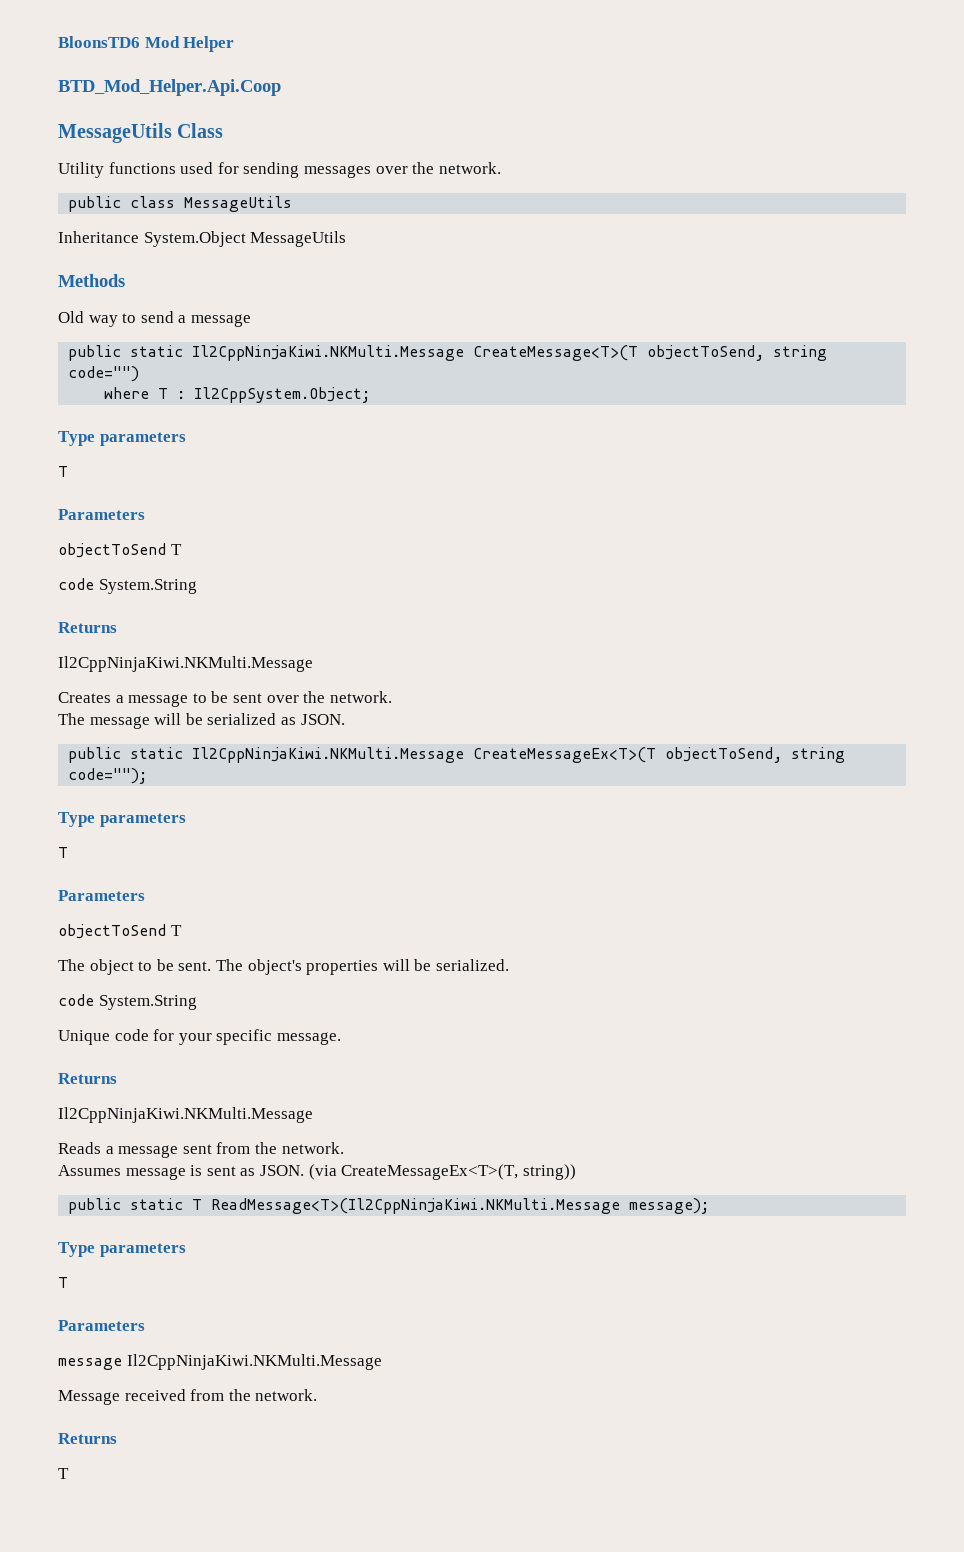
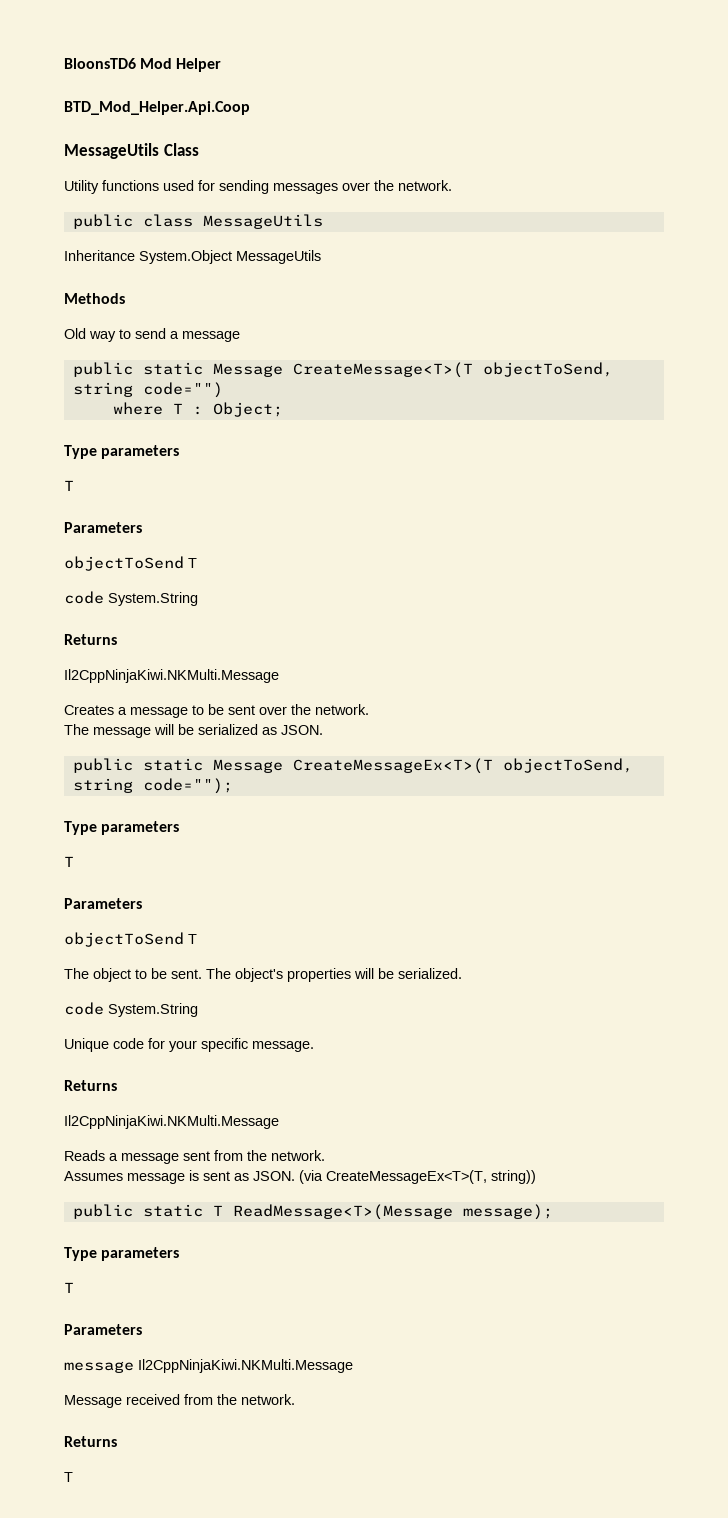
- public static Il2CppNinjaKiwi.NKMulti.Message CreateMessage<T>(T objectToSend, string code="")
+ public static Message CreateMessage<T>(T objectToSend, string code="")
- where T : Il2CppSystem.Object;
+ where T : Object;
- public static Il2CppNinjaKiwi.NKMulti.Message CreateMessageEx<T>(T objectToSend, string code="");
+ public static Message CreateMessageEx<T>(T objectToSend, string code="");
- public static T ReadMessage<T>(Il2CppNinjaKiwi.NKMulti.Message message);
+ public static T ReadMessage<T>(Message message);

